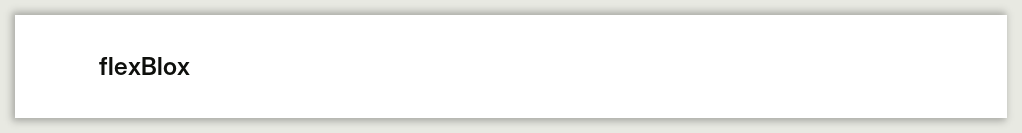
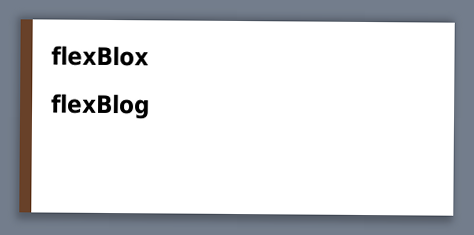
+ flexBlog

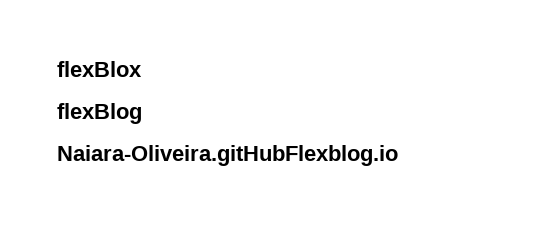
+ Naiara-Oliveira.gitHubFlexblog.io

